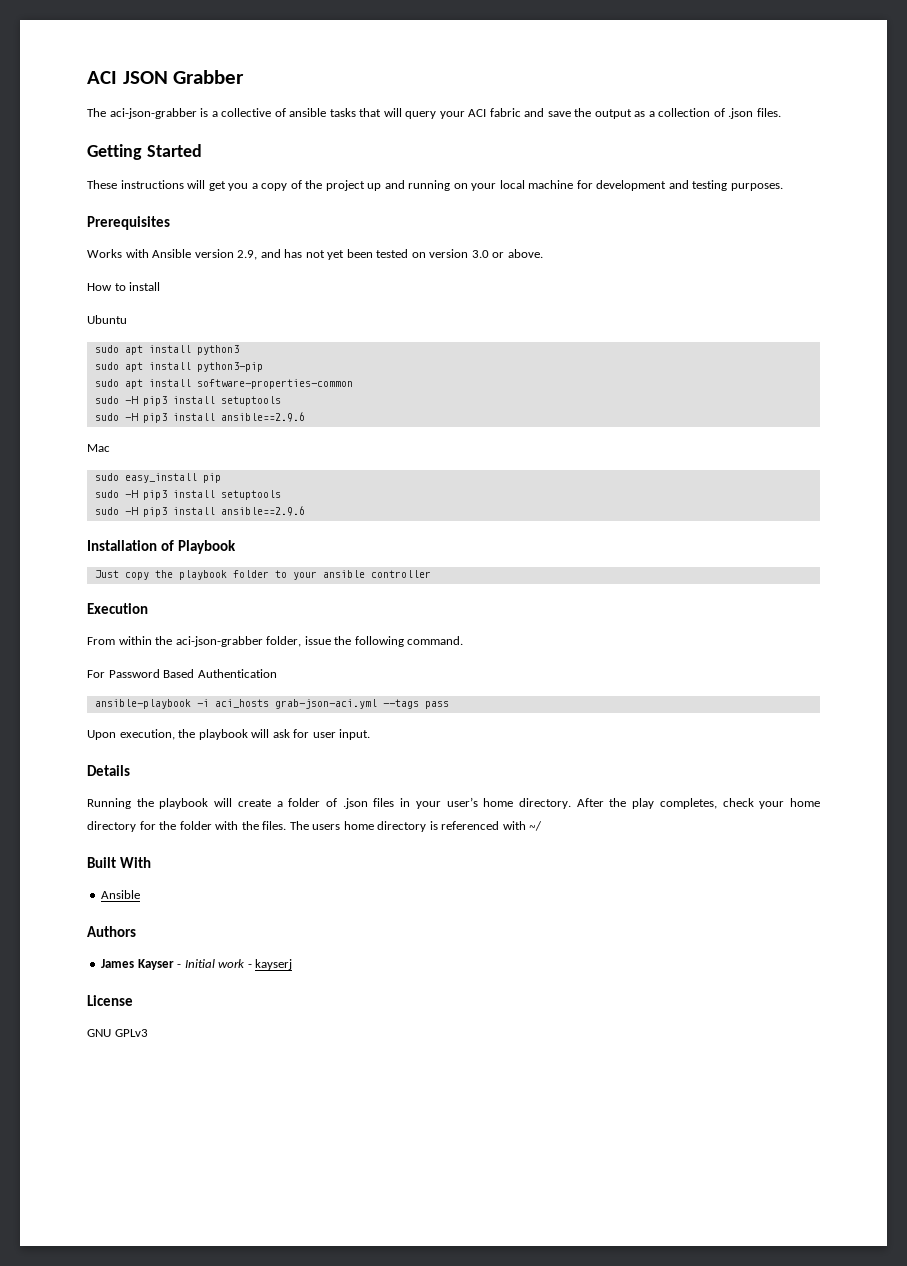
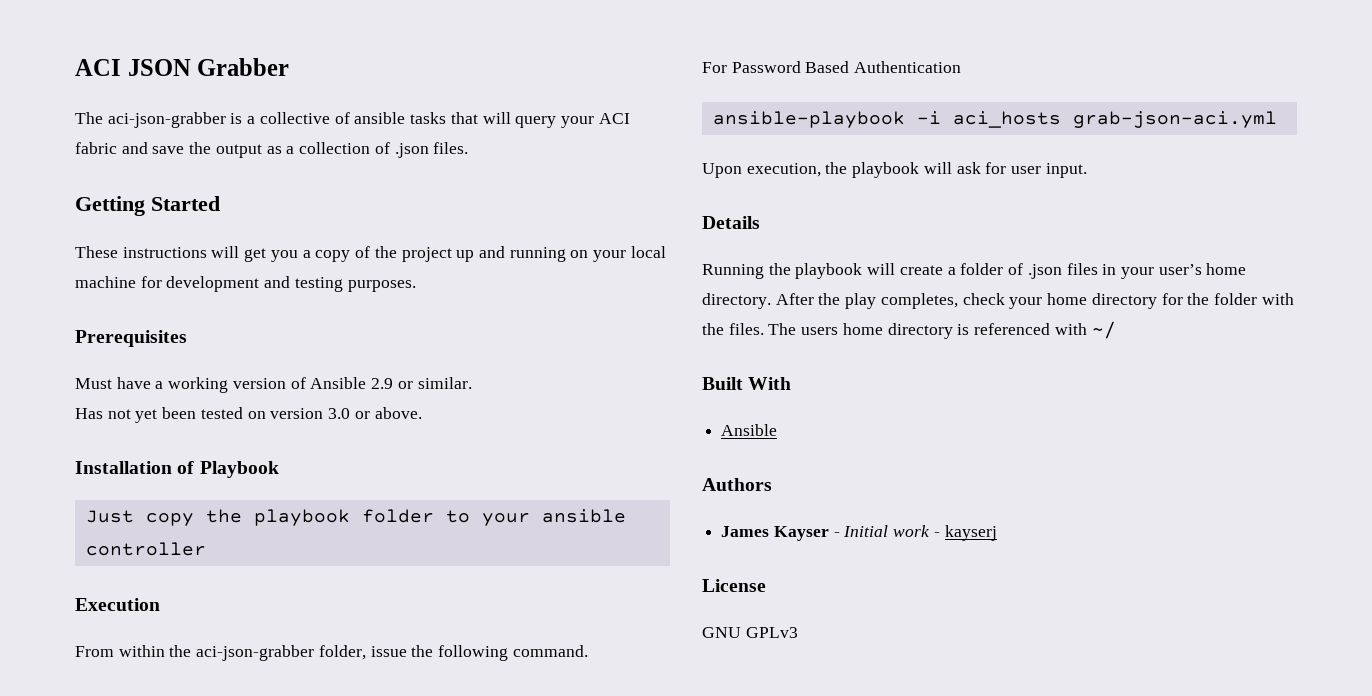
- Works with Ansible version 2.9, and has not yet been tested on version 3.0 or above.
+ Must have a working version of Ansible 2.9 or similar.
+ Has not yet been tested on version 3.0 or above.
- How to install
- Ubuntu
- sudo apt install python3
- sudo apt install python3-pip
- sudo apt install software-properties-common
- sudo -H pip3 install setuptools
- sudo -H pip3 install ansible==2.9.6
- Mac
- sudo easy_install pip
- sudo -H pip3 install setuptools
- sudo -H pip3 install ansible==2.9.6
- ansible-playbook -i aci_hosts grab-json-aci.yml --tags pass
+ ansible-playbook -i aci_hosts grab-json-aci.yml

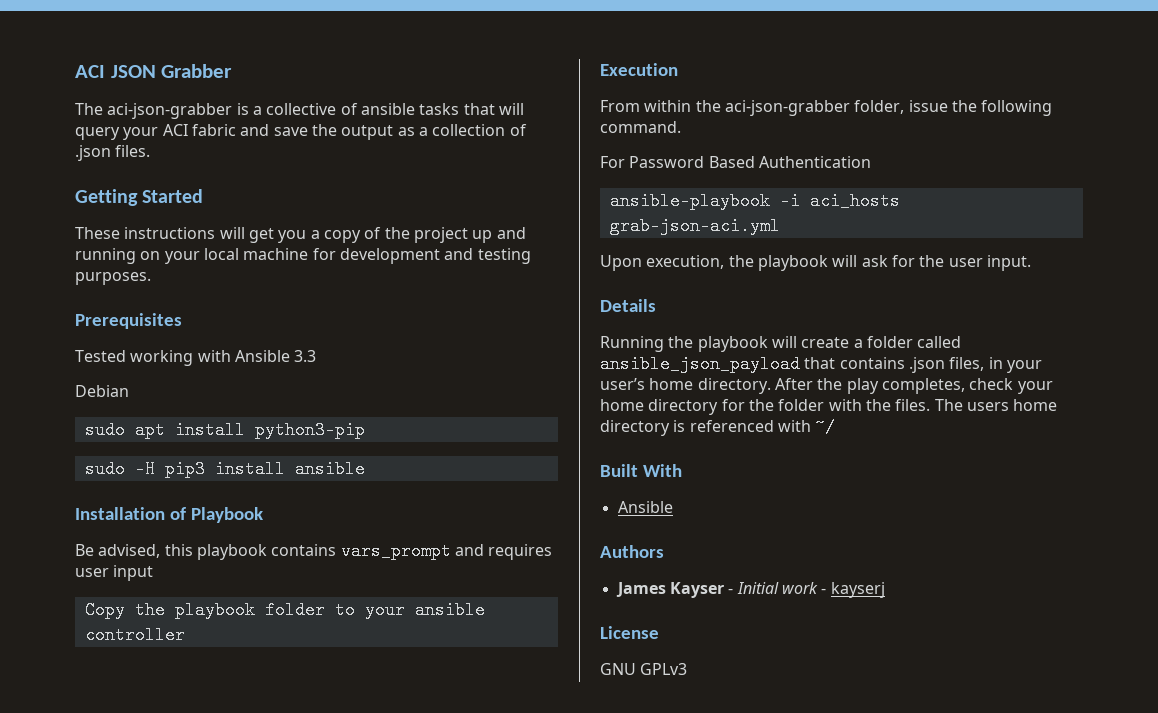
- Must have a working version of Ansible 2.9 or similar.
- Has not yet been tested on version 3.0 or above.
+ Tested working with Ansible 3.3
+ Debian
+ sudo apt install python3-pip
+ sudo -H pip3 install ansible
  Installation of Playbook
- Just copy the playbook folder to your ansible controller
+ Be advised, this playbook contains vars_prompt and requires user input
+ Copy the playbook folder to your ansible controller
- Upon execution, the playbook will ask for user input.
+ Upon execution, the playbook will ask for the user input.
- Running the playbook will create a folder of .json files in your user’s home directory.
+ Running the playbook will create a folder called ansible_json_payload that contains .json files, in your user’s home directory.

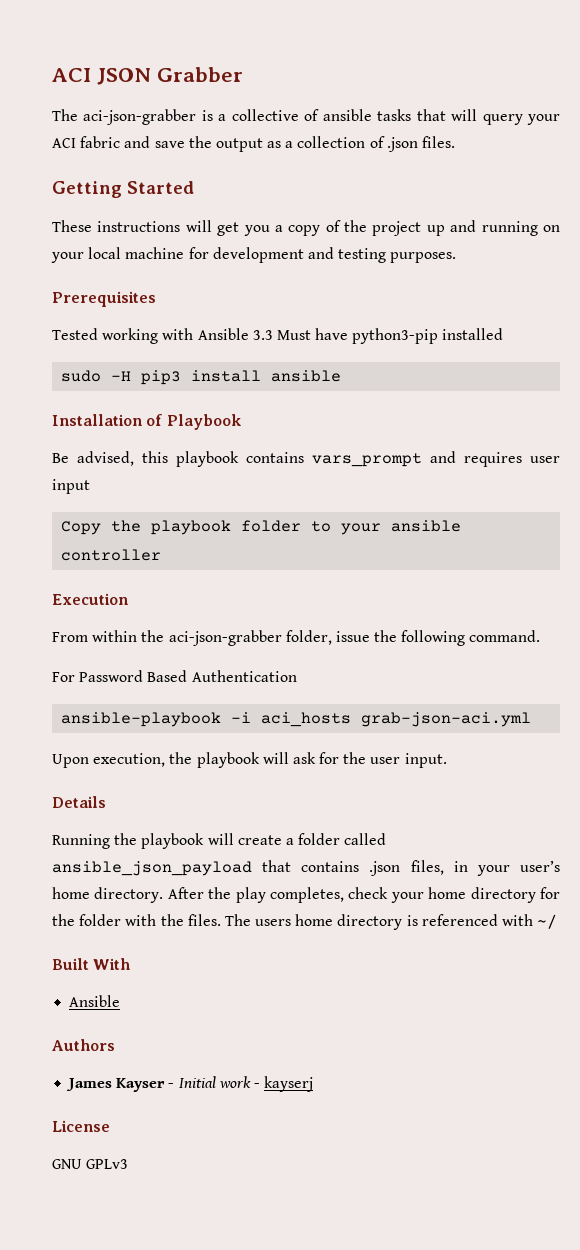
- Tested working with Ansible 3.3
- Debian
- sudo apt install python3-pip
+ Tested working with Ansible 3.3 Must have python3-pip installed

